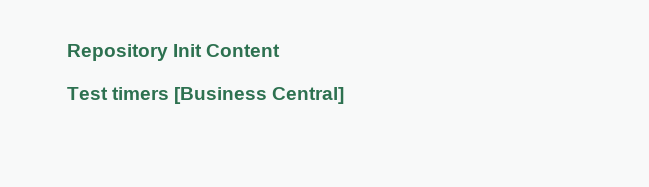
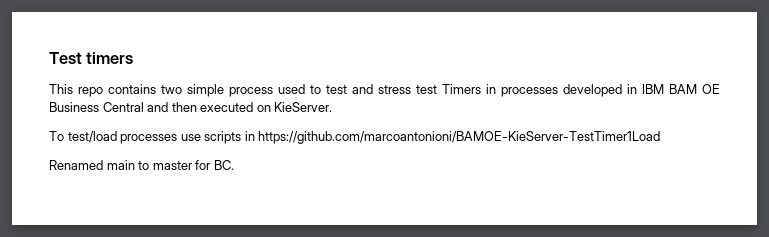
- Repository Init Content
- Test timers [Business Central]
+ Test timers
+ This repo contains two simple process used to test and stress test Timers in processes developed in IBM BAM OE Business Central and then executed on KieServer.
+ To test/load processes use scripts in https://github.com/marcoantonioni/BAMOE-KieServer-TestTimer1Load
+ Renamed main to master for BC.

